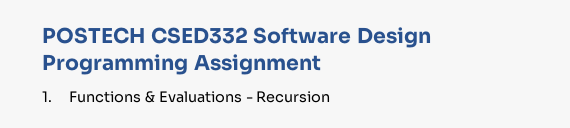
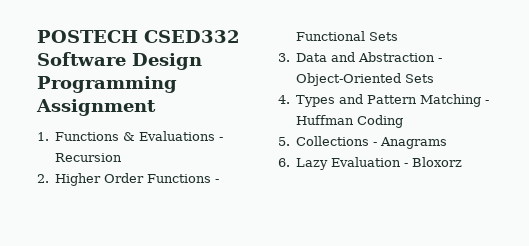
+ 2. Higher Order Functions - Functional Sets
+ 3. Data and Abstraction - Object-Oriented Sets
+ 4. Types and Pattern Matching - Huffman Coding
+ 5. Collections - Anagrams
+ 6. Lazy Evaluation - Bloxorz

